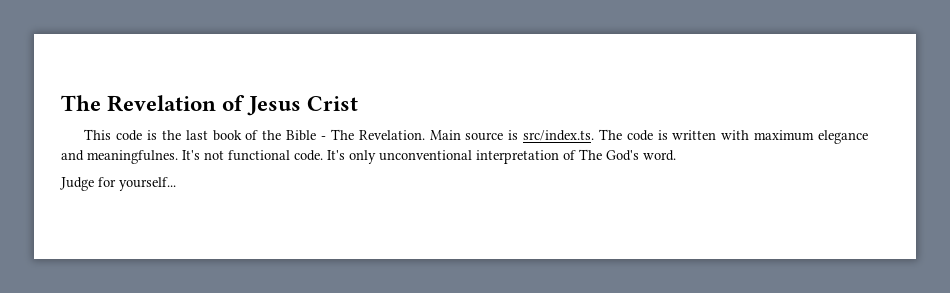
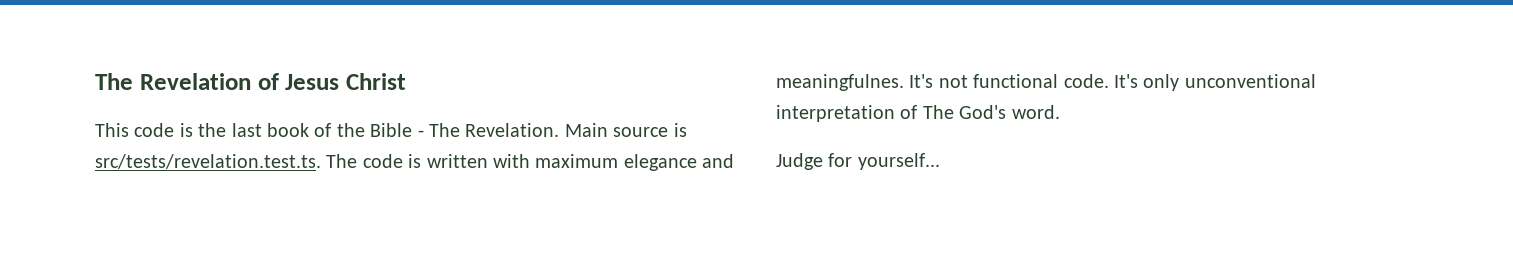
- The Revelation of Jesus Crist
+ The Revelation of Jesus Christ
- Main source is src/index.ts. The code is written with maximum elegance and meaningfulnes.
+ Main source is src/tests/revelation.test.ts. The code is written with maximum elegance and meaningfulnes.

